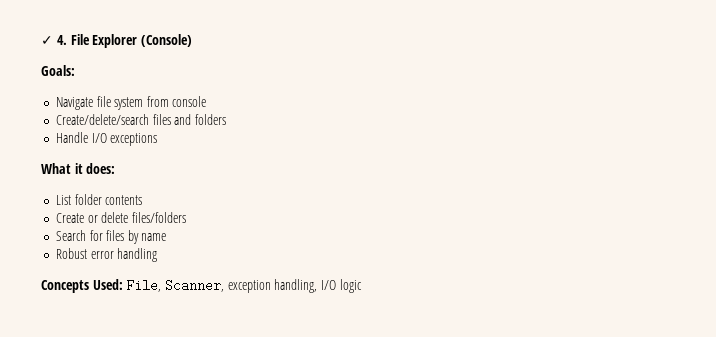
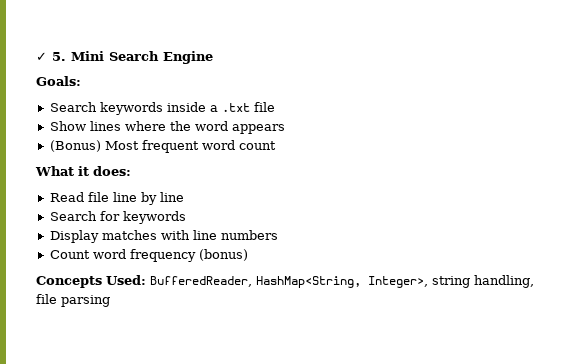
- ✓ 4. File Explorer (Console)
+ ✓ 5. Mini Search Engine
  Goals:
- Navigate file system from console
- Create/delete/search files and folders
- Handle I/O exceptions
+ Search keywords inside a .txt file
+ Show lines where the word appears
+ (Bonus) Most frequent word count
  What it does:
- List folder contents
- Create or delete files/folders
- Search for files by name
- Robust error handling
- Concepts Used: File, Scanner, exception handling, I/O logic
+ Read file line by line
+ Search for keywords
+ Display matches with line numbers
+ Count word frequency (bonus)
+ Concepts Used: BufferedReader, HashMap<String, Integer>, string handling, file parsing

